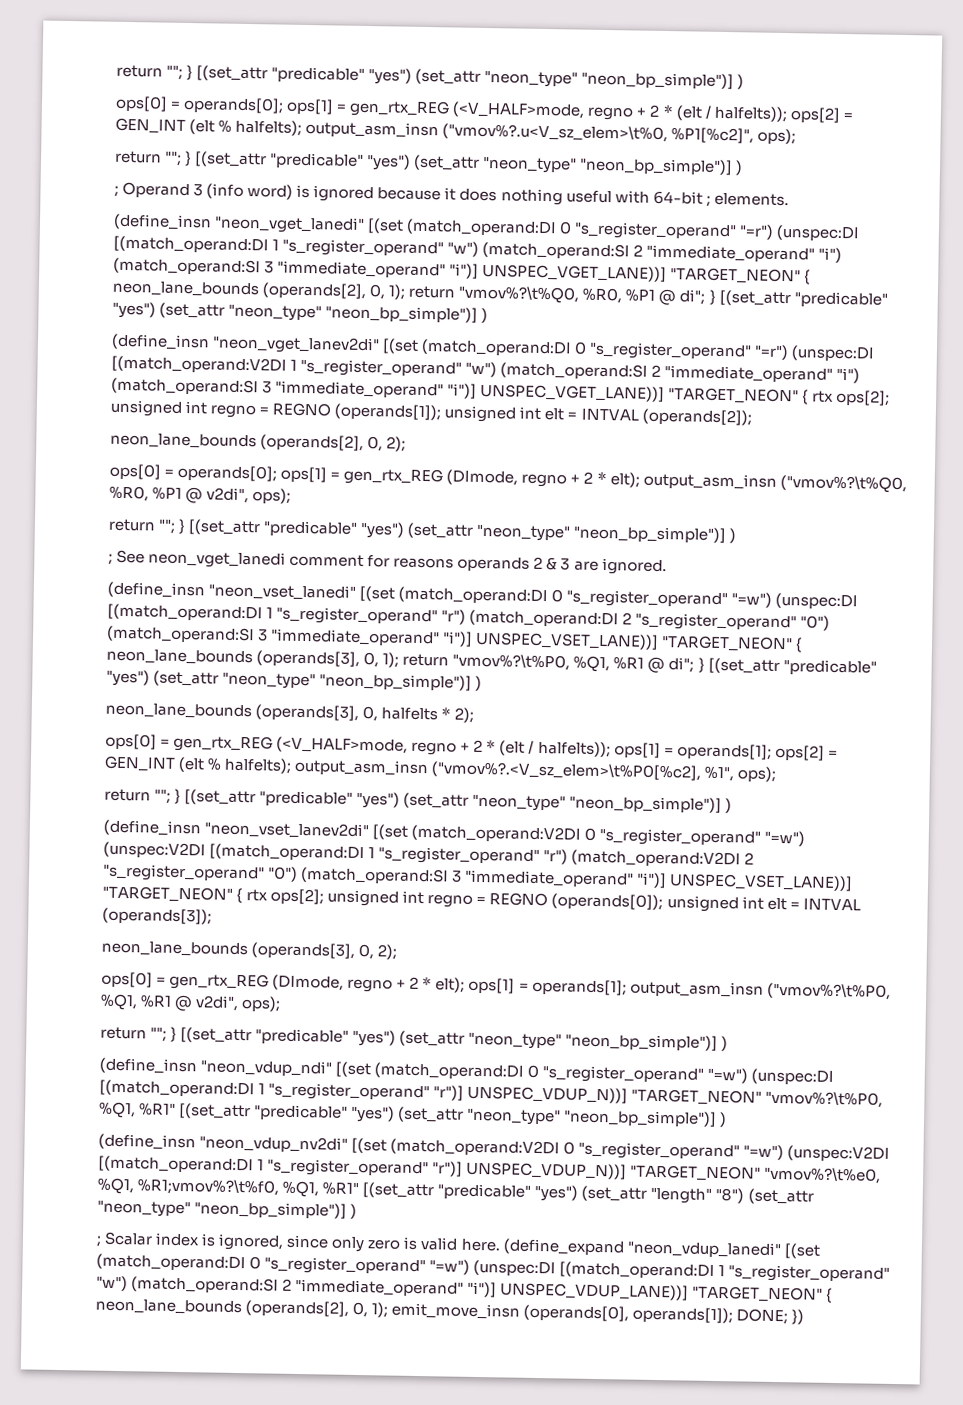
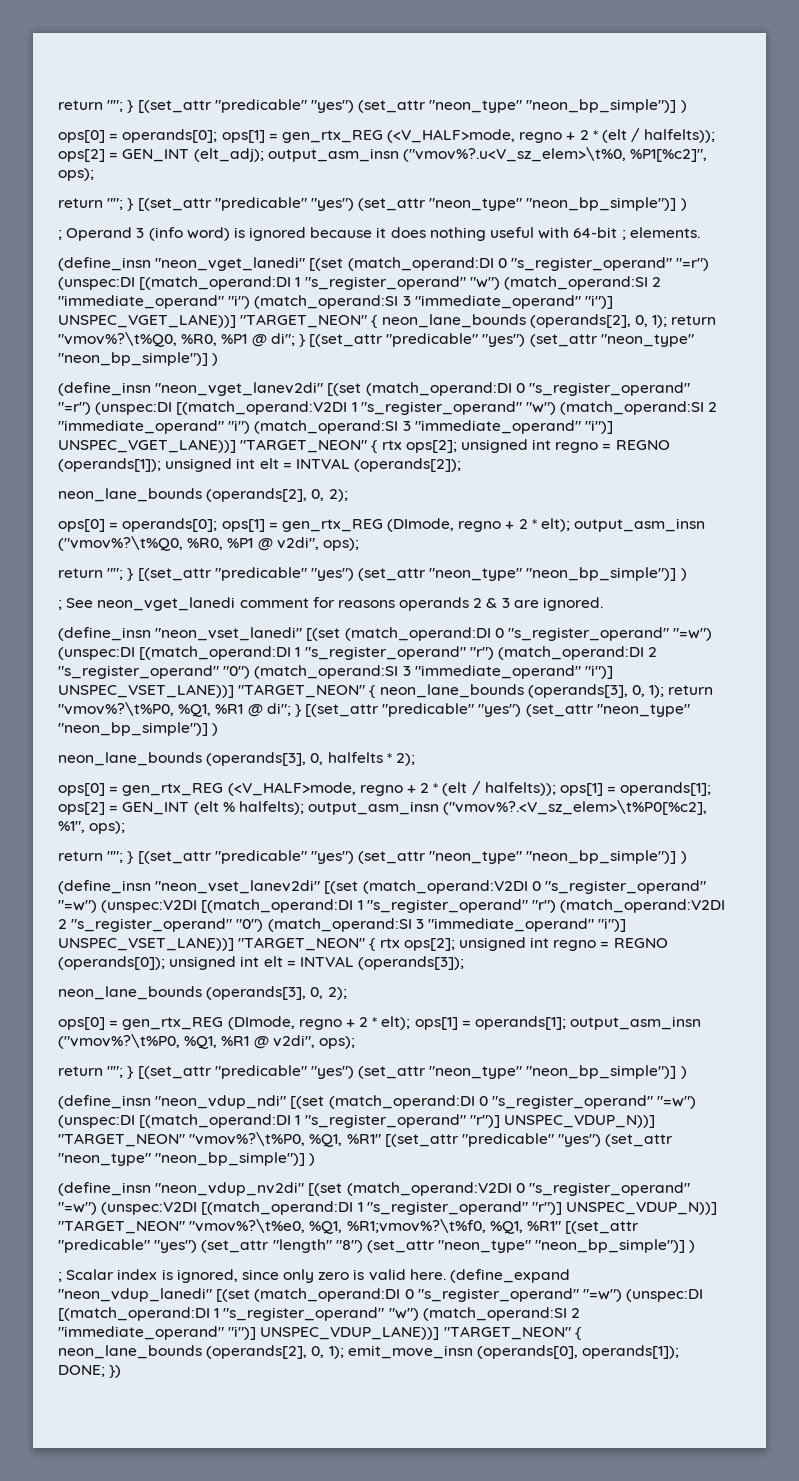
- ops[0] = operands[0]; ops[1] = gen_rtx_REG (<V_HALF>mode, regno + 2 * (elt / halfelts)); ops[2] = GEN_INT (elt % halfelts); output_asm_insn ("vmov%?.u<V_sz_elem>\t%0, %P1[%c2]", ops);
+ ops[0] = operands[0]; ops[1] = gen_rtx_REG (<V_HALF>mode, regno + 2 * (elt / halfelts)); ops[2] = GEN_INT (elt_adj); output_asm_insn ("vmov%?.u<V_sz_elem>\t%0, %P1[%c2]", ops);

